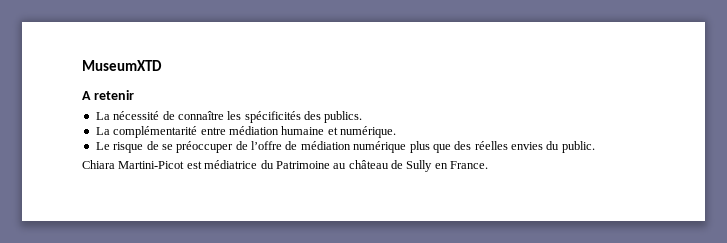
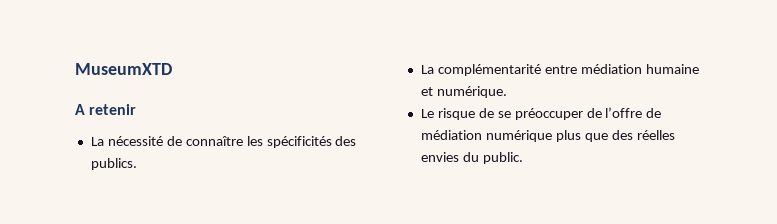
- Chiara Martini-Picot est médiatrice du Patrimoine au château de Sully en France.

